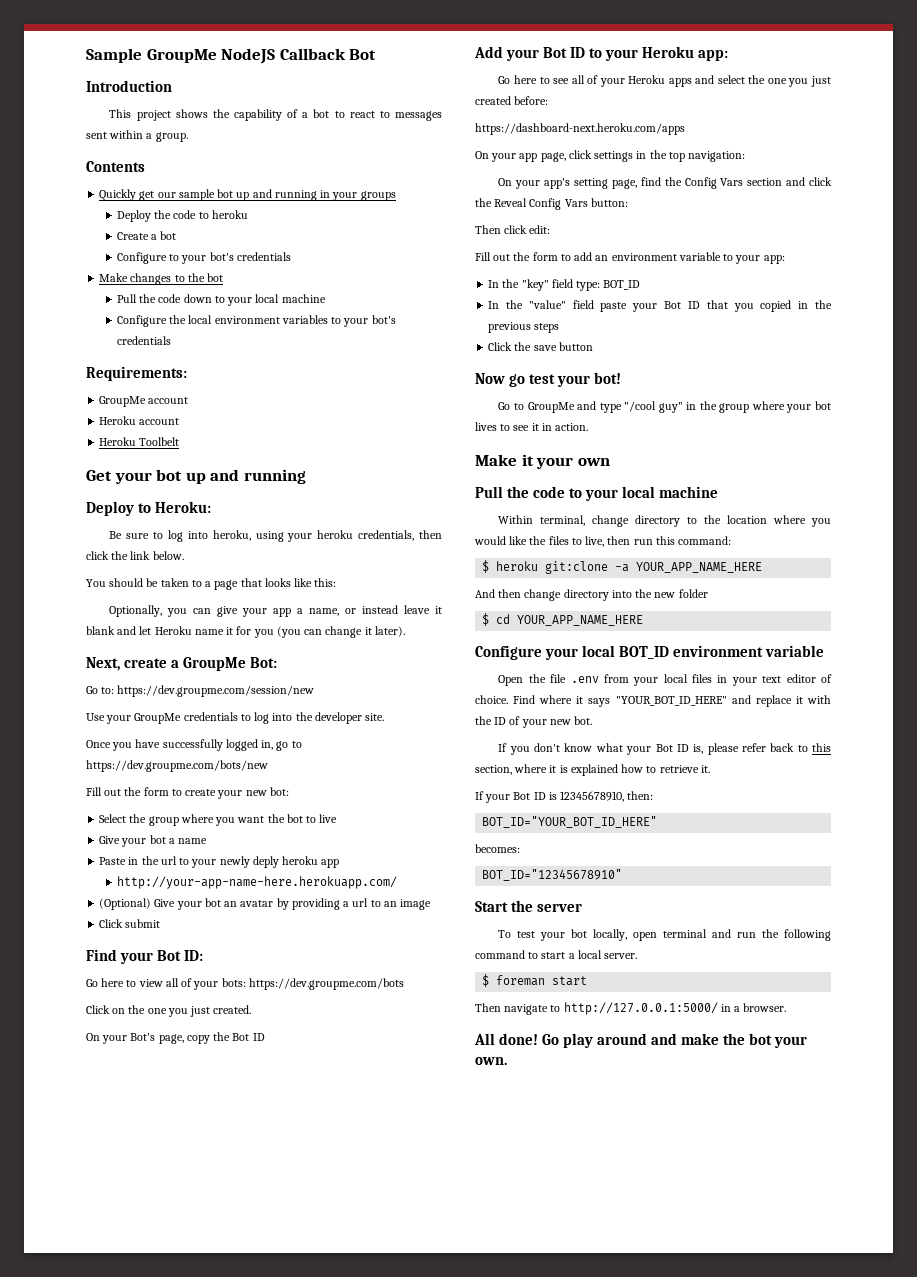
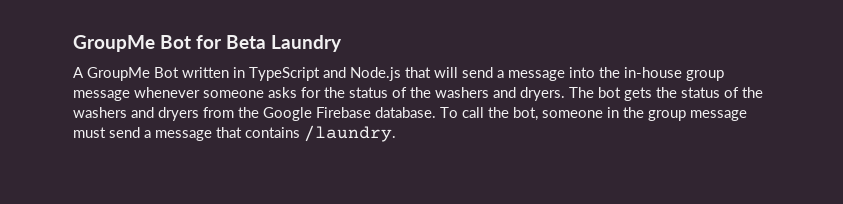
- Sample GroupMe NodeJS Callback Bot
- Introduction
- This project shows the capability of a bot to react to messages sent within a group.
- Contents
- Quickly get our sample bot up and running in your groups
- Deploy the code to heroku
- Create a bot
- Configure to your bot's credentials
- Make changes to the bot
- Pull the code down to your local machine
- Configure the local environment variables to your bot's credentials
- Requirements:
- GroupMe account
- Heroku account
- Heroku Toolbelt
- Get your bot up and running
- Deploy to Heroku:
- Be sure to log into heroku, using your heroku credentials, then click the link below.
- You should be taken to a page that looks like this:
- Optionally, you can give your app a name, or instead leave it blank and let Heroku name it for you (you can change it later).
- Next, create a GroupMe Bot:
- Go to: https://dev.groupme.com/session/new
- Use your GroupMe credentials to log into the developer site.
- Once you have successfully logged in, go to https://dev.groupme.com/bots/new
- Fill out the form to create your new bot:
- Select the group where you want the bot to live
- Give your bot a name
- Paste in the url to your newly deply heroku app
- http://your-app-name-here.herokuapp.com/
- (Optional) Give your bot an avatar by providing a url to an image
- Click submit
- Find your Bot ID:
- Go here to view all of your bots: https://dev.groupme.com/bots
- Click on the one you just created.
- On your Bot's page, copy the Bot ID
- Add your Bot ID to your Heroku app:
- Go here to see all of your Heroku apps and select the one you just created before:
- https://dashboard-next.heroku.com/apps
- On your app page, click settings in the top navigation:
- On your app's setting page, find the Config Vars section and click the Reveal Config Vars button:
- Then click edit:
- Fill out the form to add an environment variable to your app:
- In the "key" field type: BOT_ID
- In the "value" field paste your Bot ID that you copied in the previous steps
- Click the save button
- Now go test your bot!
- Go to GroupMe and type "/cool guy" in the group where your bot lives to see it in action.
- Make it your own
- Pull the code to your local machine
- Within terminal, change directory to the location where you would like the files to live, then run this command:
- $ heroku git:clone -a YOUR_APP_NAME_HERE
- And then change directory into the new folder
- $ cd YOUR_APP_NAME_HERE
- Configure your local BOT_ID environment variable
- Open the file .env from your local files in your text editor of choice. Find where it says "YOUR_BOT_ID_HERE" and replace it with the ID of your new bot.
- If you don't know what your Bot ID is, please refer back to this section, where it is explained how to retrieve it.
- If your Bot ID is 12345678910, then:
- BOT_ID="YOUR_BOT_ID_HERE"
- becomes:
- BOT_ID="12345678910"
- Start the server
- To test your bot locally, open terminal and run the following command to start a local server.
- $ foreman start
- Then navigate to http://127.0.0.1:5000/ in a browser.
- All done! Go play around and make the bot your own.
+ GroupMe Bot for Beta Laundry
+ A GroupMe Bot written in TypeScript and Node.js that will send a message into the in-house group message whenever someone asks for the status of the washers and dryers. The bot gets the status of the washers and dryers from the Google Firebase database. To call the bot, someone in the group message must send a message that contains /laundry.

